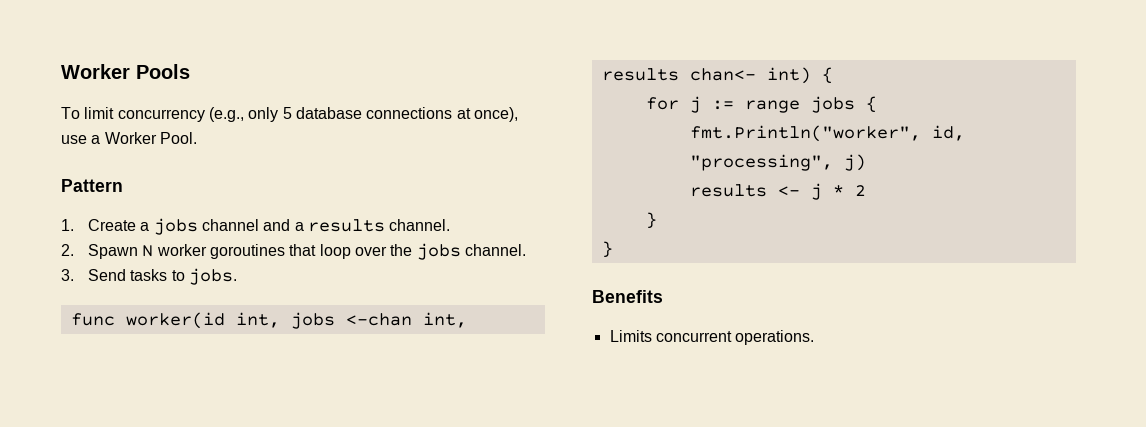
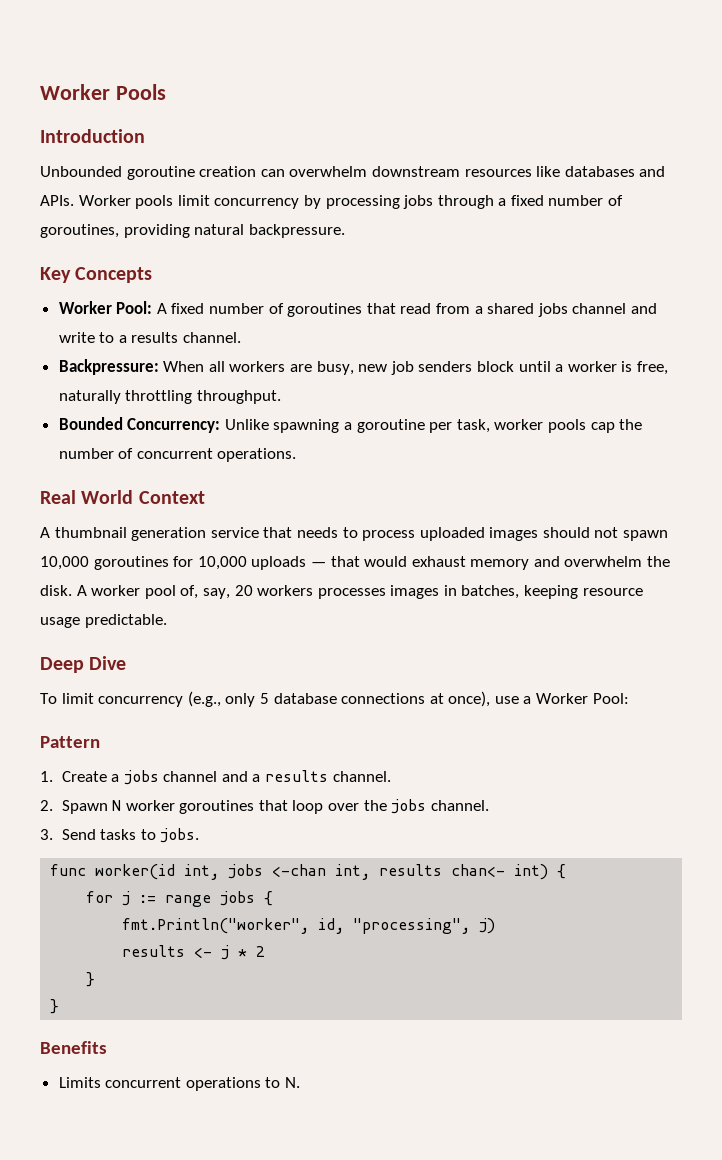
+ Introduction
+ Unbounded goroutine creation can overwhelm downstream resources like databases and APIs. Worker pools limit concurrency by processing jobs through a fixed number of goroutines, providing natural backpressure.
+ Key Concepts
+ Worker Pool: A fixed number of goroutines that read from a shared jobs channel and write to a results channel.
+ Backpressure: When all workers are busy, new job senders block until a worker is free, naturally throttling throughput.
+ Bounded Concurrency: Unlike spawning a goroutine per task, worker pools cap the number of concurrent operations.
+ Real World Context
+ A thumbnail generation service that needs to process uploaded images should not spawn 10,000 goroutines for 10,000 uploads — that would exhaust memory and overwhelm the disk. A worker pool of, say, 20 workers processes images in batches, keeping resource usage predictable.
+ Deep Dive
- To limit concurrency (e.g., only 5 database connections at once), use a Worker Pool.
+ To limit concurrency (e.g., only 5 database connections at once), use a Worker Pool:
- Limits concurrent operations.
+ Limits concurrent operations to N.

